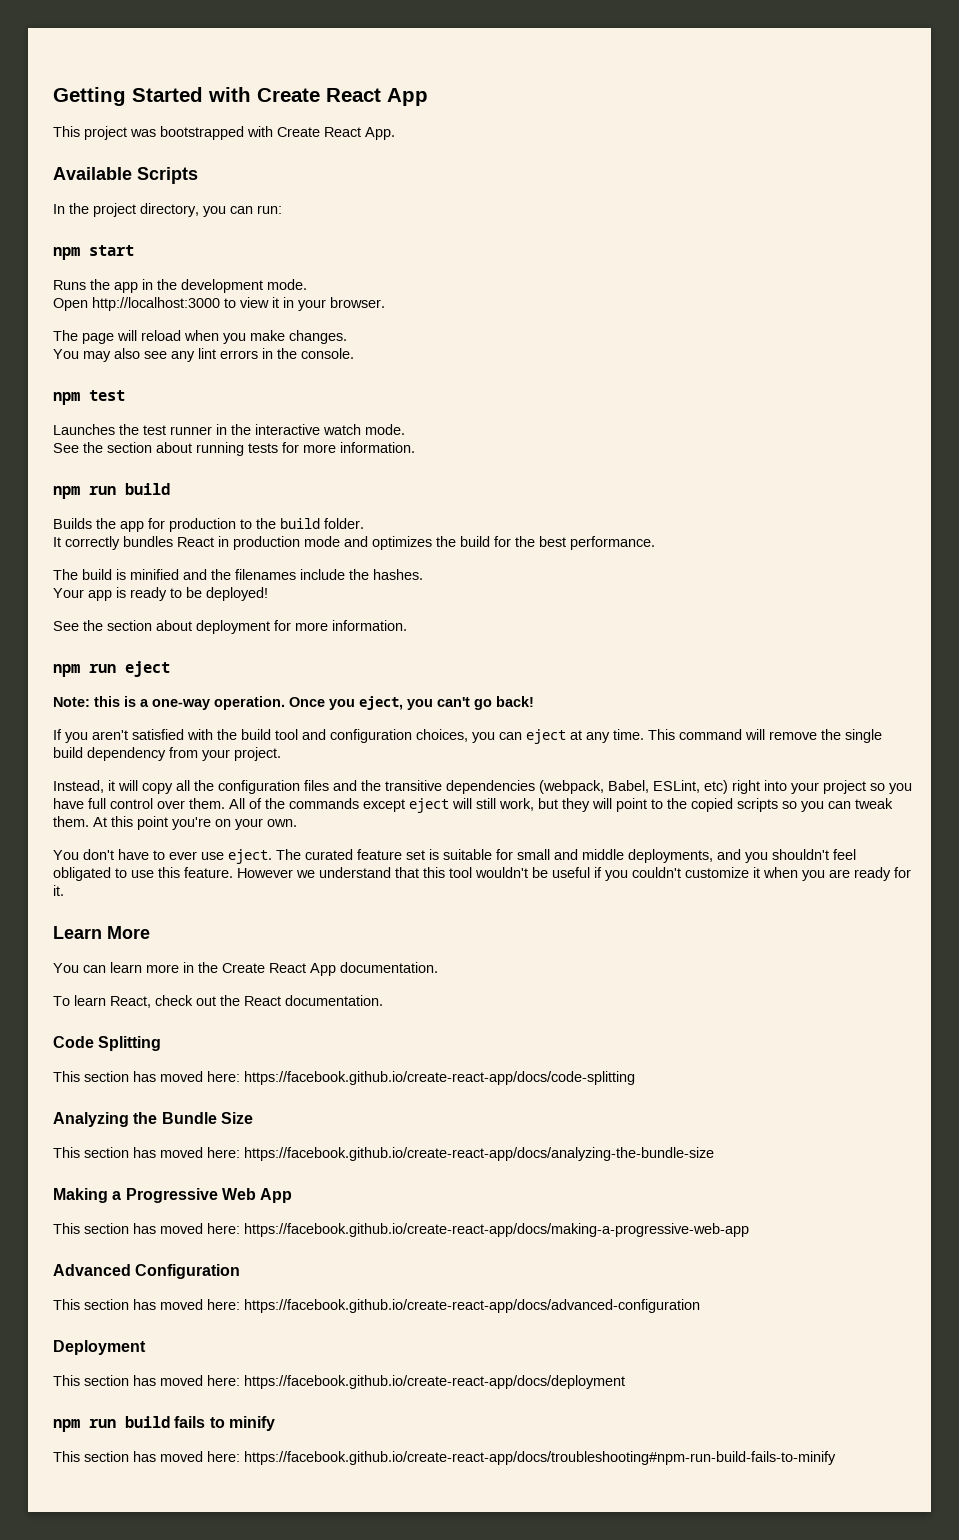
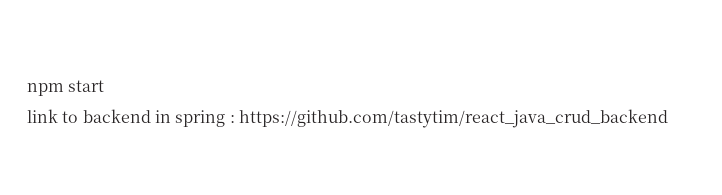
- Getting Started with Create React App
- This project was bootstrapped with Create React App.
- Available Scripts
- In the project directory, you can run:
  npm start
- Runs the app in the development mode.
- Open http://localhost:3000 to view it in your browser.
- The page will reload when you make changes.
- You may also see any lint errors in the console.
- npm test
- Launches the test runner in the interactive watch mode.
- See the section about running tests for more information.
- npm run build
- Builds the app for production to the build folder.
- It correctly bundles React in production mode and optimizes the build for the best performance.
- The build is minified and the filenames include the hashes.
- Your app is ready to be deployed!
- See the section about deployment for more information.
- npm run eject
- Note: this is a one-way operation. Once you eject, you can't go back!
- If you aren't satisfied with the build tool and configuration choices, you can eject at any time. This command will remove the single build dependency from your project.
- Instead, it will copy all the configuration files and the transitive dependencies (webpack, Babel, ESLint, etc) right into your project so you have full control over them. All of the commands except eject will still work, but they will point to the copied scripts so you can tweak them. At this point you're on your own.
- You don't have to ever use eject. The curated feature set is suitable for small and middle deployments, and you shouldn't feel obligated to use this feature. However we understand that this tool wouldn't be useful if you couldn't customize it when you are ready for it.
- Learn More
- You can learn more in the Create React App documentation.
- To learn React, check out the React documentation.
- Code Splitting
- This section has moved here: https://facebook.github.io/create-react-app/docs/code-splitting
- Analyzing the Bundle Size
- This section has moved here: https://facebook.github.io/create-react-app/docs/analyzing-the-bundle-size
- Making a Progressive Web App
- This section has moved here: https://facebook.github.io/create-react-app/docs/making-a-progressive-web-app
- Advanced Configuration
- This section has moved here: https://facebook.github.io/create-react-app/docs/advanced-configuration
- Deployment
- This section has moved here: https://facebook.github.io/create-react-app/docs/deployment
- npm run build fails to minify
- This section has moved here: https://facebook.github.io/create-react-app/docs/troubleshooting#npm-run-build-fails-to-minify
+ link to backend in spring : https://github.com/tastytim/react_java_crud_backend

